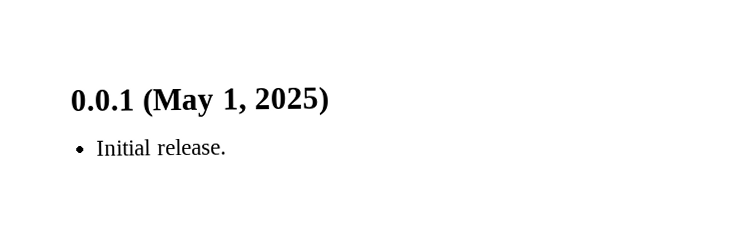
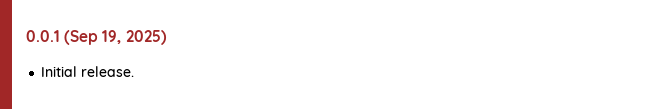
- 0.0.1 (May 1, 2025)
+ 0.0.1 (Sep 19, 2025)

